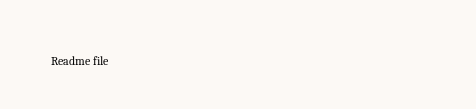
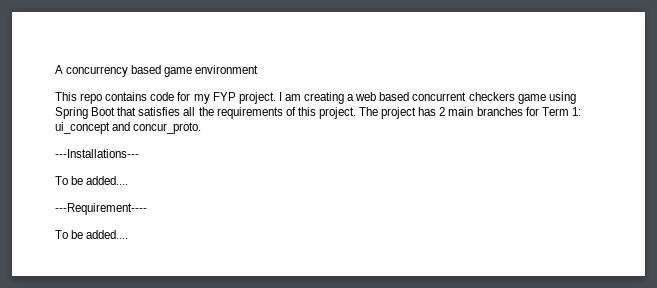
- Readme file
+ A concurrency based game environment
+ This repo contains code for my FYP project. I am creating a web based concurrent checkers game using Spring Boot that satisfies all the requirements of this project. The project has 2 main branches for Term 1: ui_concept and concur_proto.
+ ---Installations---
+ To be added....
+ ---Requirement----
+ To be added....

